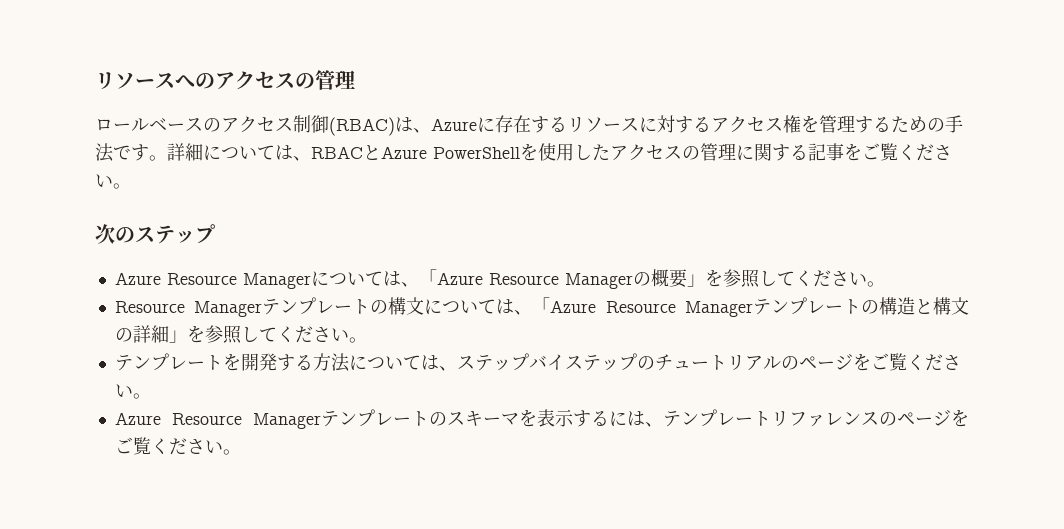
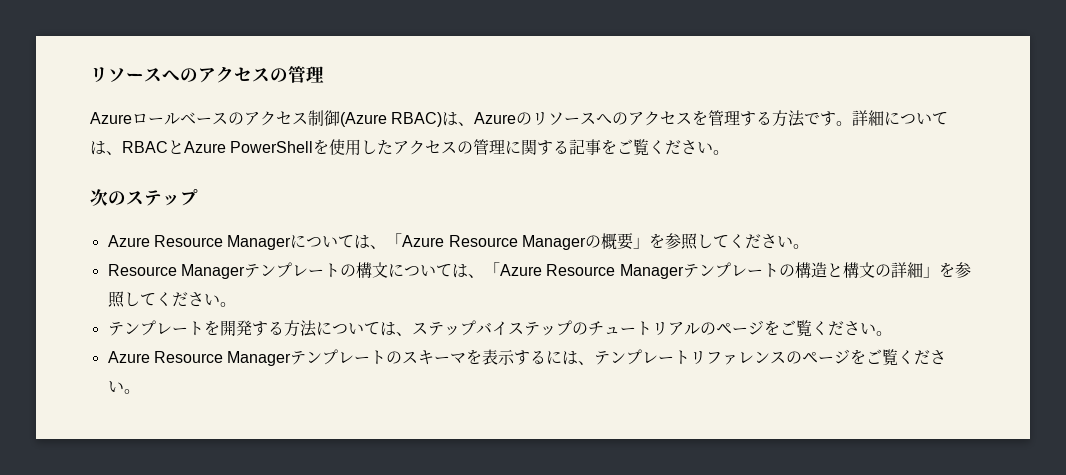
- ロールベースのアクセス制御(RBAC)は、Azureに存在するリソースに対するアクセス権を管理するための手法です。
+ Azureロールベースのアクセス制御(Azure RBAC)は、Azureのリソースへのアクセスを管理する方法です。

